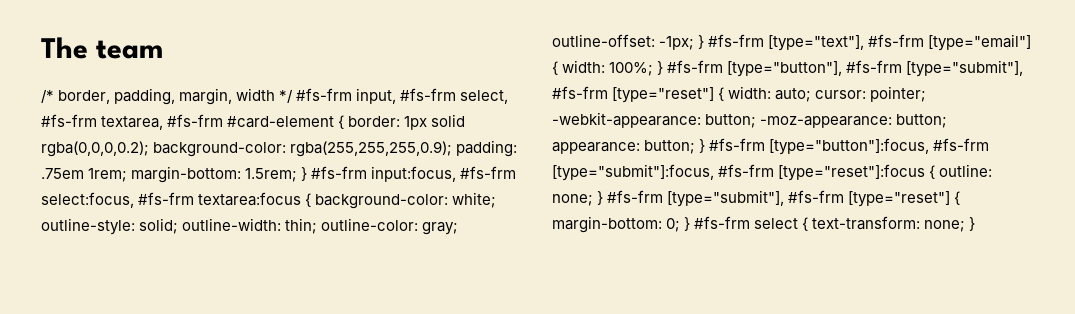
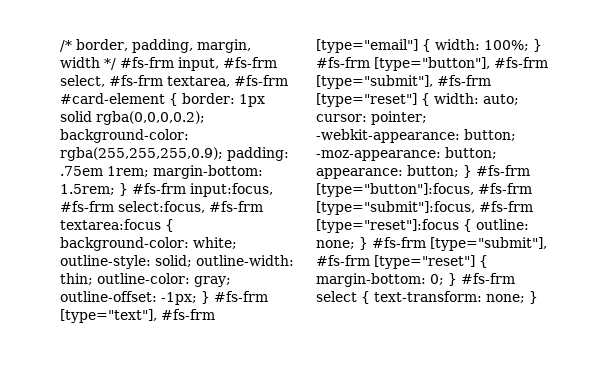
- The team

